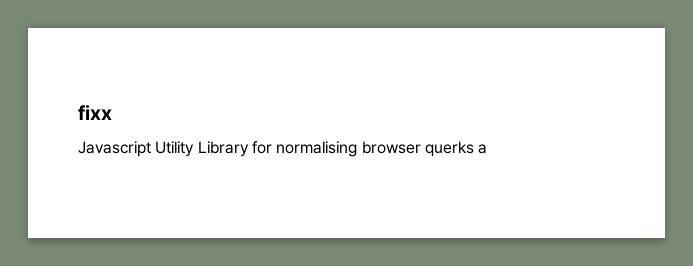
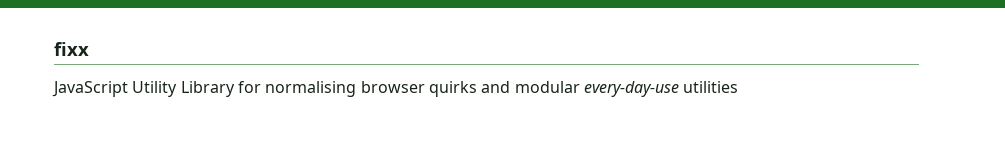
- Javascript Utility Library for normalising browser querks a
+ JavaScript Utility Library for normalising browser quirks and modular every-day-use utilities

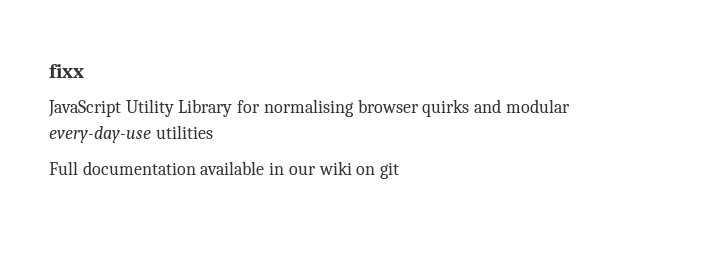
+ Full documentation available in our wiki on git

